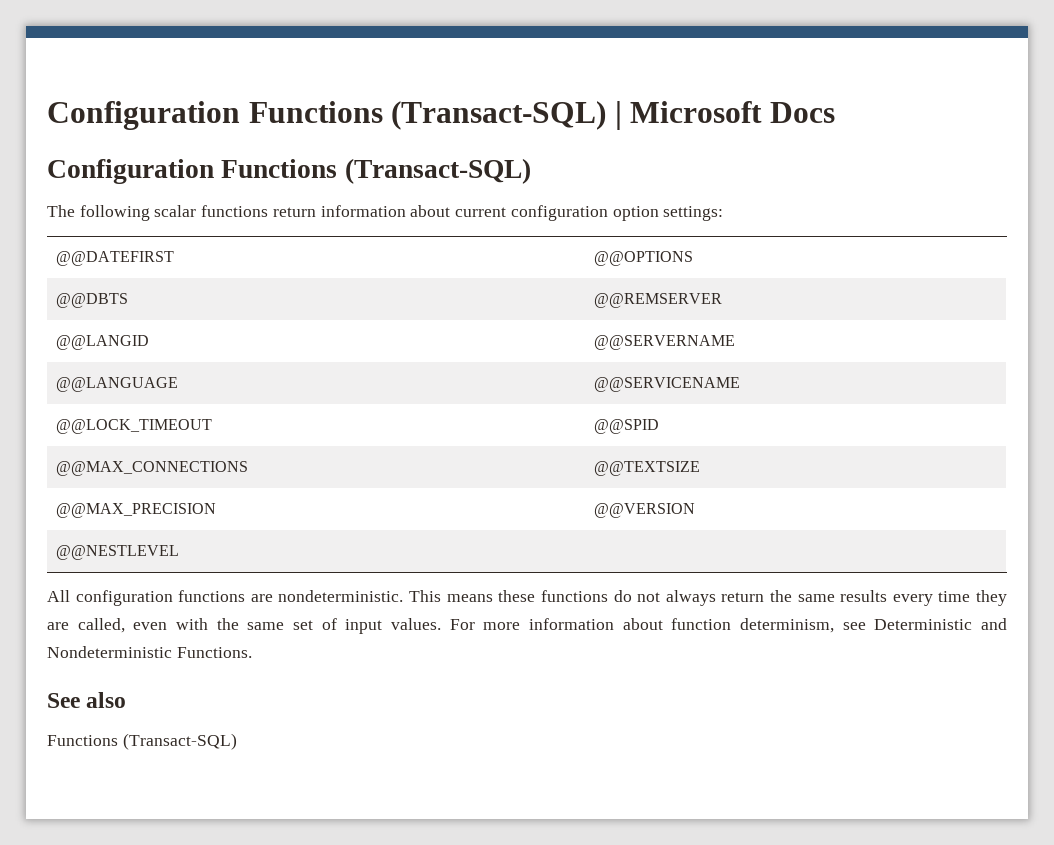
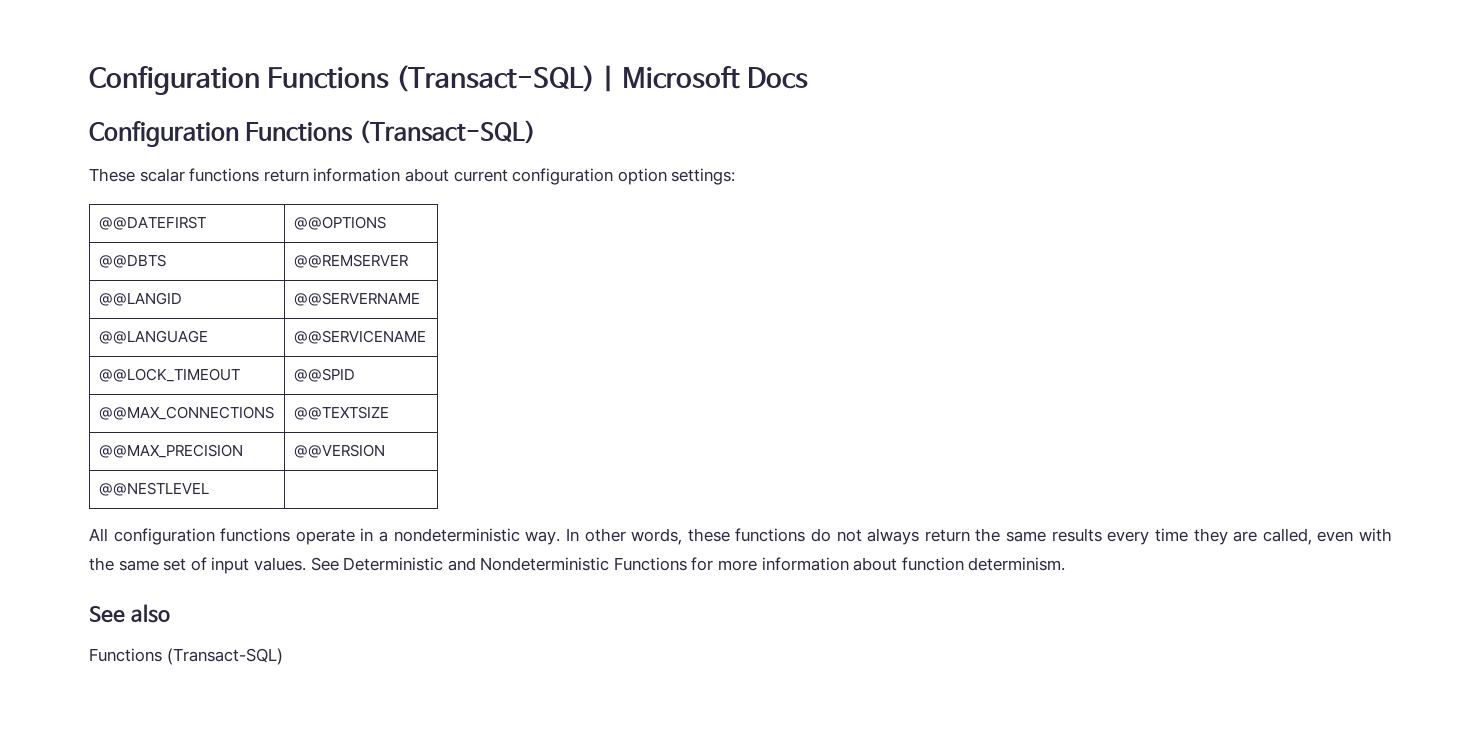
- The following scalar functions return information about current configuration option settings:
+ These scalar functions return information about current configuration option settings:
- All configuration functions are nondeterministic. This means these functions do not always return the same results every time they are called, even with the same set of input values.
+ All configuration functions operate in a nondeterministic way. In other words, these functions do not always return the same results every time they are called, even with the same set of input values.
- For more information about function determinism, see Deterministic and Nondeterministic Functions.
+ See Deterministic and Nondeterministic Functions for more information about function determinism.

